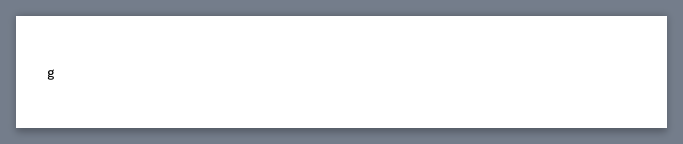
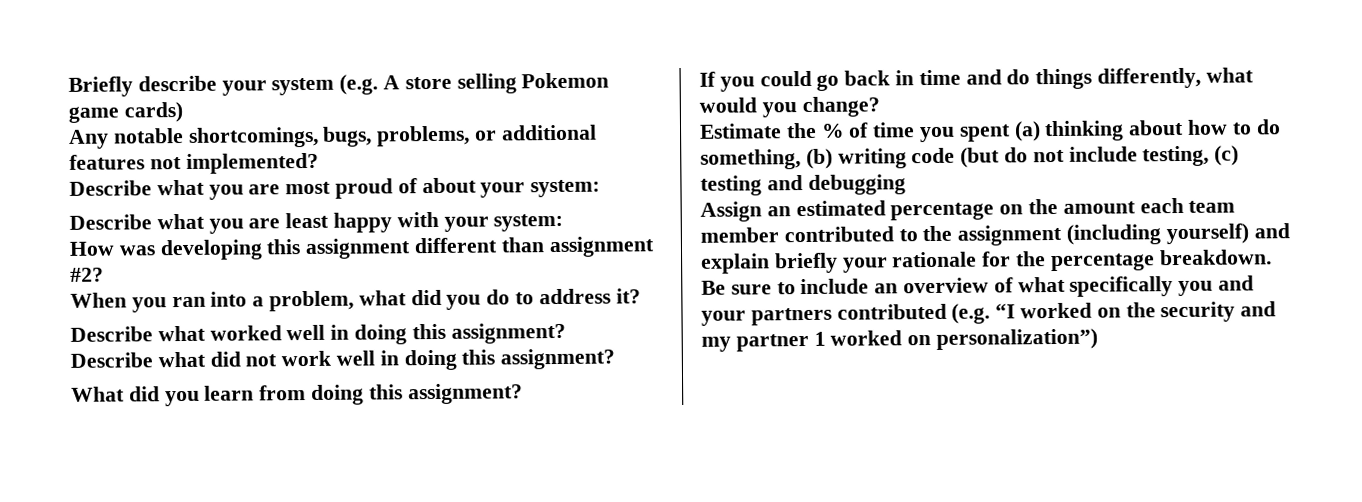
- g
+ Briefly describe your system (e.g. A store selling Pokemon game cards)
+ Any notable shortcomings, bugs, problems, or additional features not implemented?
+ Describe what you are most proud of about your system:
+ Describe what you are least happy with your system:
+ How was developing this assignment different than assignment #2?
+ When you ran into a problem, what did you do to address it?
+ Describe what worked well in doing this assignment?
+ Describe what did not work well in doing this assignment?
+ What did you learn from doing this assignment?
+ If you could go back in time and do things differently, what would you change?
+ Estimate the % of time you spent (a) thinking about how to do something, (b) writing code (but do not include testing, (c) testing and debugging
+ Assign an estimated percentage on the amount each team member contributed to the assignment (including yourself) and explain briefly your rationale for the percentage breakdown. Be sure to include an overview of what specifically you and your partners contributed (e.g. “I worked on the security and my partner 1 worked on personalization”)

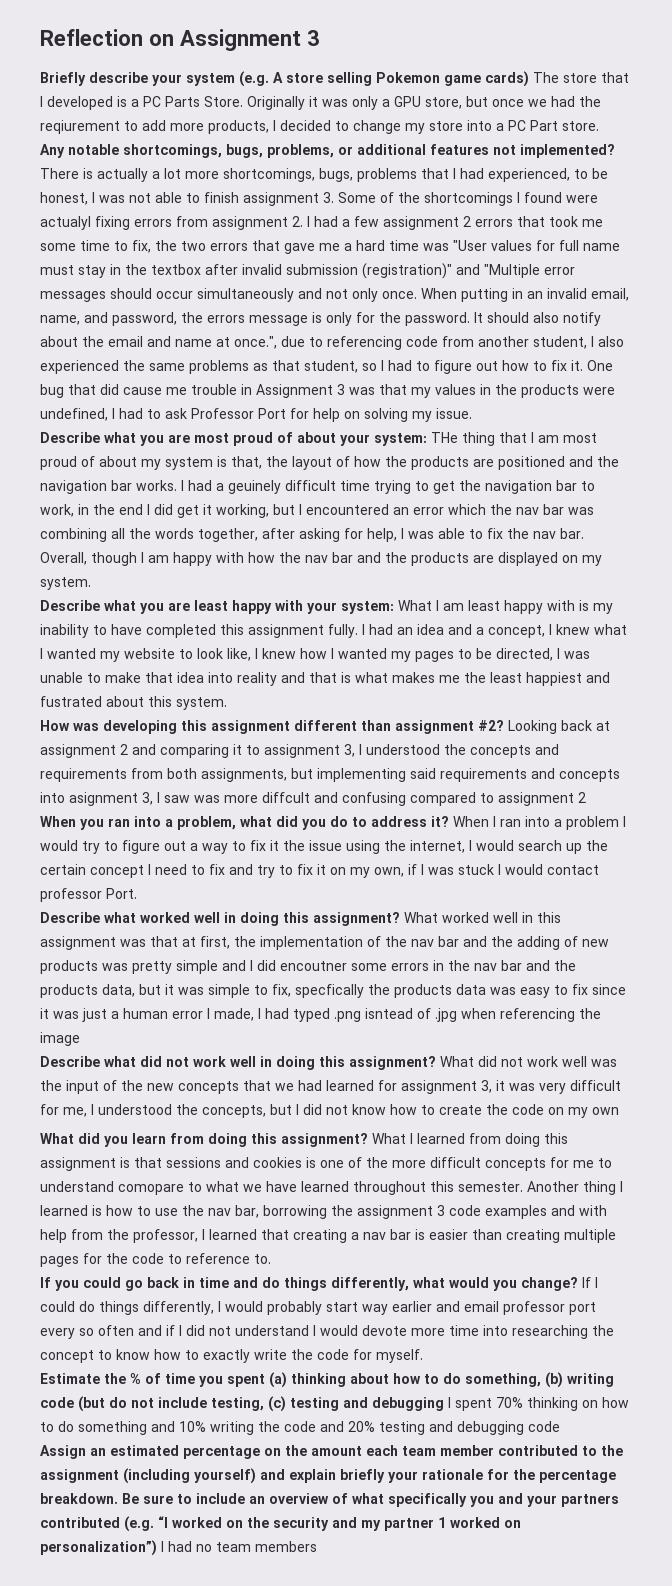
+ Reflection on Assignment 3
- Briefly describe your system (e.g. A store selling Pokemon game cards)
+ Briefly describe your system (e.g. A store selling Pokemon game cards) The store that I developed is a PC Parts Store. Originally it was only a GPU store, but once we had the reqiurement to add more products, I decided to change my store into a PC Part store.
+ There is actually a lot more shortcomings, bugs, problems that I had experienced, to be honest, I was not able to finish assignment 3. Some of the shortcomings I found were actualyl fixing errors from assignment 2. I had a few assignment 2 errors that took me some time to fix, the two errors that gave me a hard time was "User values for full name must stay in the textbox after invalid submission (registration)" and "Multiple error messages should occur simultaneously and not only once. When putting in an invalid email, name, and password, the errors message is only for the password. It should also notify about the email and name at once.", due to referencing code from another student, I also experienced the same problems as that student, so I had to figure out how to fix it. One bug that did cause me trouble in Assignment 3 was that my values in the products were undefined, I had to ask Professor Port for help on solving my issue.
- Describe what you are most proud of about your system:
+ Describe what you are most proud of about your system: THe thing that I am most proud of about my system is that, the layout of how the products are positioned and the navigation bar works. I had a geuinely difficult time trying to get the navigation bar to work, in the end I did get it working, but I encountered an error which the nav bar was combining all the words together, after asking for help, I was able to fix the nav bar. Overall, though I am happy with how the nav bar and the products are displayed on my system.
- Describe what you are least happy with your system:
+ Describe what you are least happy with your system: What I am least happy with is my inability to have completed this assignment fully. I had an idea and a concept, I knew what I wanted my website to look like, I knew how I wanted my pages to be directed, I was unable to make that idea into reality and that is what makes me the least happiest and fustrated about this system.
+ Looking back at assignment 2 and comparing it to assignment 3, I understood the concepts and requirements from both assignments, but implementing said requirements and concepts into asignment 3, I saw was more diffcult and confusing compared to assignment 2
+ When I ran into a problem I would try to figure out a way to fix it the issue using the internet, I would search up the certain concept I need to fix and try to fix it on my own, if I was stuck I would contact professor Port.
+ What worked well in this assignment was that at first, the implementation of the nav bar and the adding of new products was pretty simple and I did encoutner some errors in the nav bar and the products data, but it was simple to fix, specfically the products data was easy to fix since it was just a human error I made, I had typed .png isntead of .jpg when referencing the image
+ What did not work well was the input of the new concepts that we had learned for assignment 3, it was very difficult for me, I understood the concepts, but I did not know how to create the code on my own
+ What I learned from doing this assignment is that sessions and cookies is one of the more difficult concepts for me to understand comopare to what we have learned throughout this semester. Another thing I learned is how to use the nav bar, borrowing the assignment 3 code examples and with help from the professor, I learned that creating a nav bar is easier than creating multiple pages for the code to reference to.
+ If I could do things differently, I would probably start way earlier and email professor port every so often and if I did not understand I would devote more time into researching the concept to know how to exactly write the code for myself.
- Estimate the % of time you spent (a) thinking about how to do something, (b) writing code (but do not include testing, (c) testing and debugging
+ Estimate the % of time you spent (a) thinking about how to do something, (b) writing code (but do not include testing, (c) testing and debugging I spent 70% thinking on how to do something and 10% writing the code and 20% testing and debugging code
- Be sure to include an overview of what specifically you and your partners contributed (e.g. “I worked on the security and my partner 1 worked on personalization”)
+ Be sure to include an overview of what specifically you and your partners contributed (e.g. “I worked on the security and my partner 1 worked on personalization”) I had no team members

